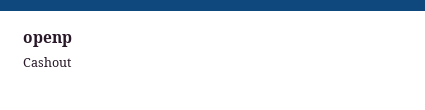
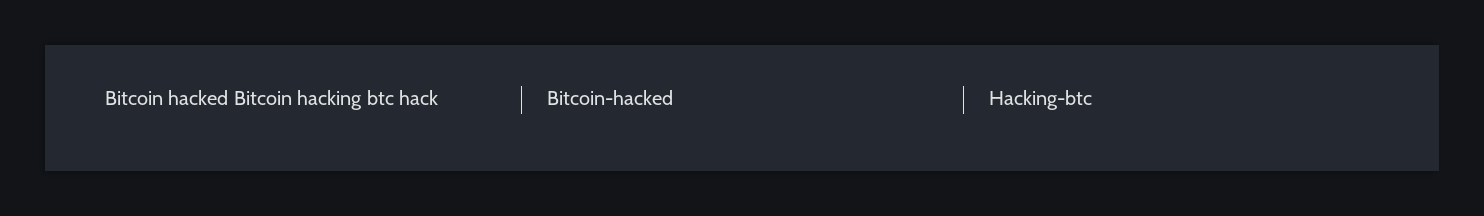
- openp
- Cashout
+ Bitcoin hacked Bitcoin hacking btc hack Bitcoin-hacked
+ Hacking-btc

